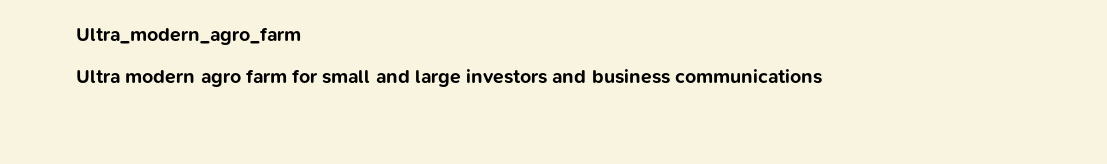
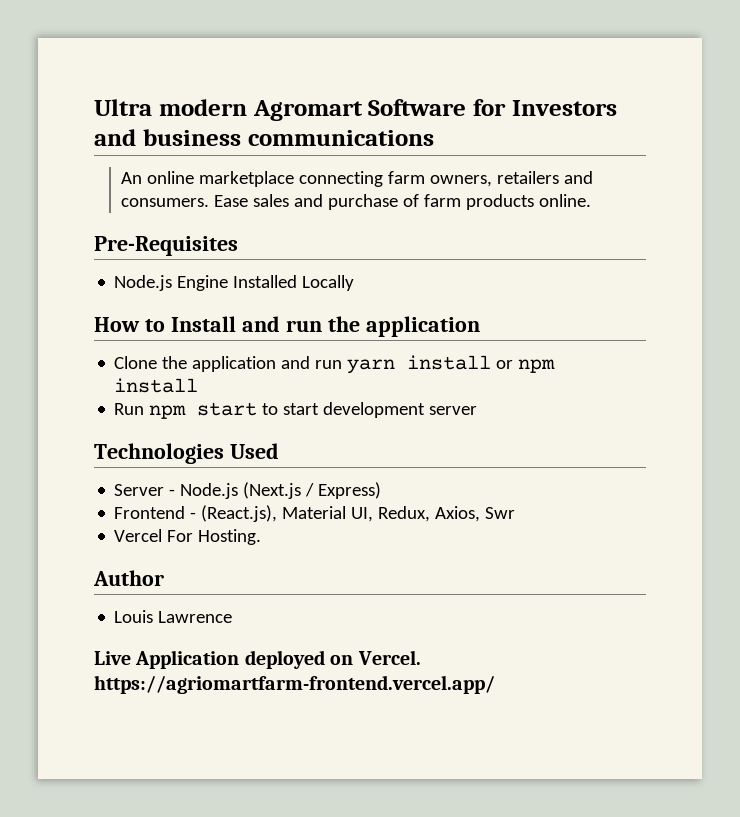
- Ultra_modern_agro_farm
- Ultra modern agro farm for small and large investors and business communications
+ Ultra modern Agromart Software for Investors and business communications
+ An online marketplace connecting farm owners, retailers and consumers. Ease sales and purchase of farm products online.
+ Pre-Requisites
+ Node.js Engine Installed Locally
+ How to Install and run the application
+ Clone the application and run yarn install or npm install
+ Run npm start to start development server
+ Technologies Used
+ Server - Node.js (Next.js / Express)
+ Frontend - (React.js), Material UI, Redux, Axios, Swr
+ Vercel For Hosting.
+ Author
+ Louis Lawrence
+ Live Application deployed on Vercel. https://agriomartfarm-frontend.vercel.app/

